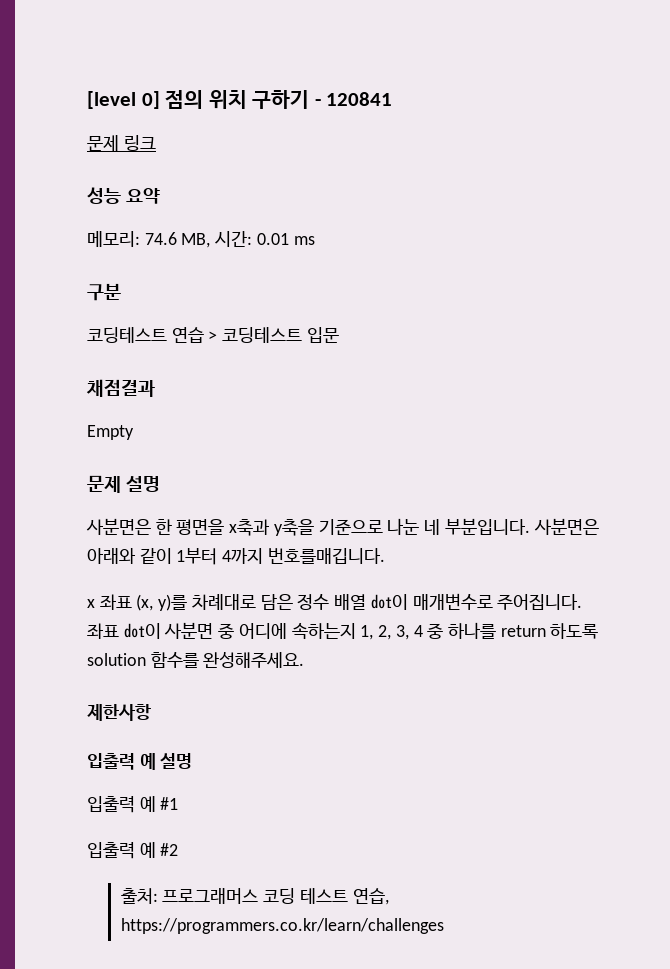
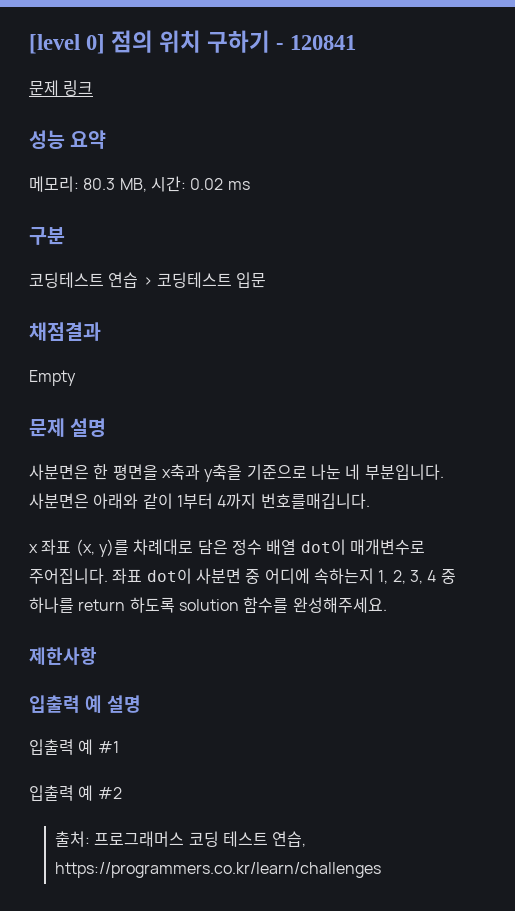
- 메모리: 74.6 MB, 시간: 0.01 ms
+ 메모리: 80.3 MB, 시간: 0.02 ms

